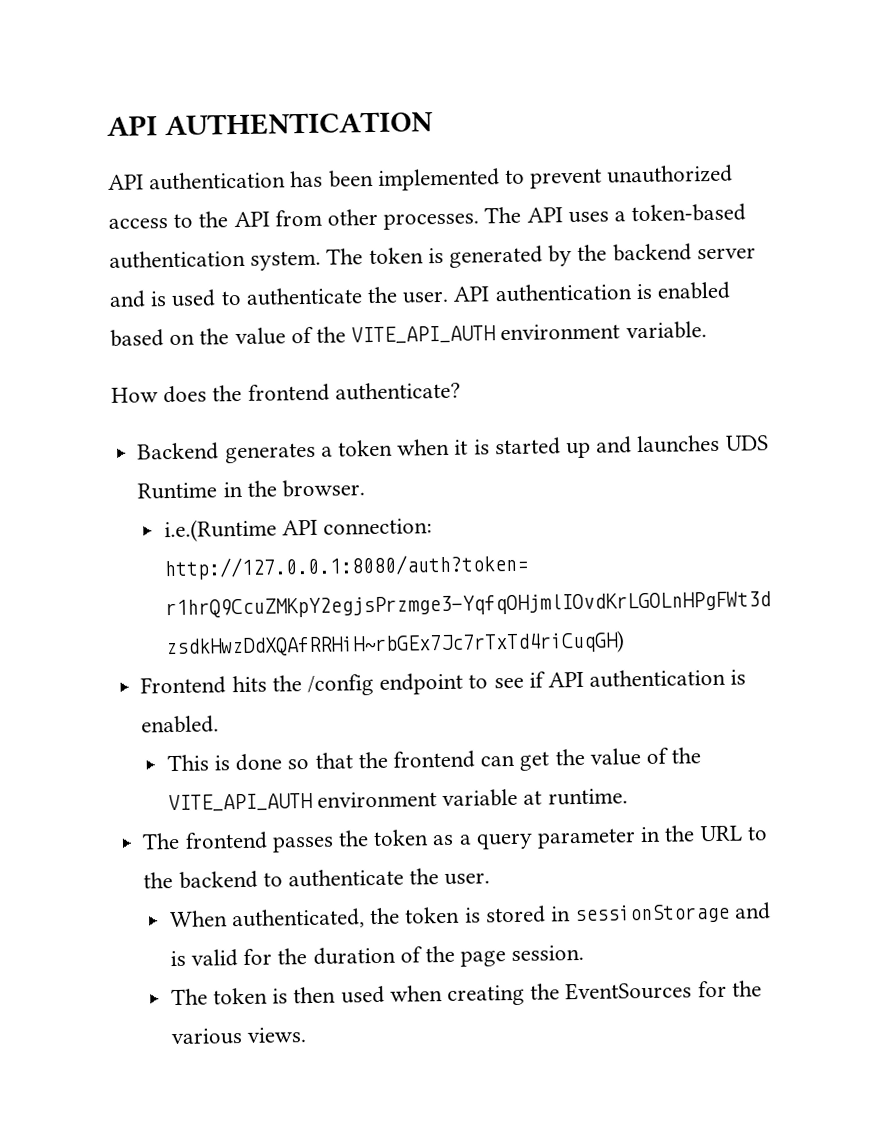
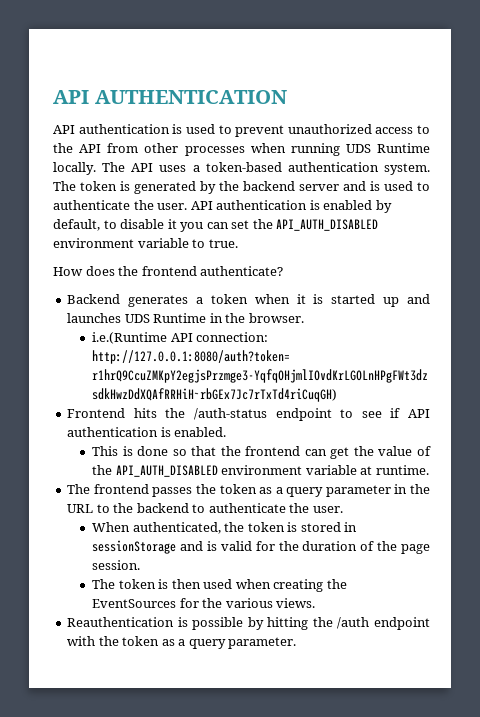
- API authentication has been implemented to prevent unauthorized access to the API from other processes.
+ API authentication is used to prevent unauthorized access to the API from other processes when running UDS Runtime locally.
- API authentication is enabled based on the value of the VITE_API_AUTH environment variable.
+ API authentication is enabled by default, to disable it you can set the API_AUTH_DISABLED environment variable to true.
- Frontend hits the /config endpoint to see if API authentication is enabled.
+ Frontend hits the /auth-status endpoint to see if API authentication is enabled.
- This is done so that the frontend can get the value of the VITE_API_AUTH environment variable at runtime.
+ This is done so that the frontend can get the value of the API_AUTH_DISABLED environment variable at runtime.
+ Reauthentication is possible by hitting the /auth endpoint with the token as a query parameter.

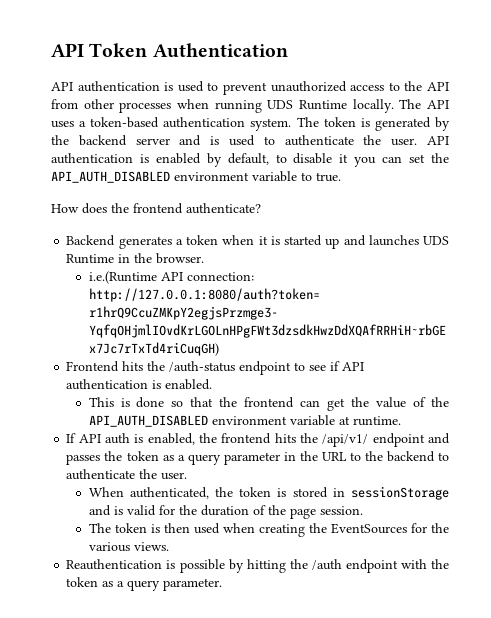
- API AUTHENTICATION
+ API Token Authentication
- The frontend passes the token as a query parameter in the URL to the backend to authenticate the user.
+ If API auth is enabled, the frontend hits the /api/v1/ endpoint and passes the token as a query parameter in the URL to the backend to authenticate the user.

